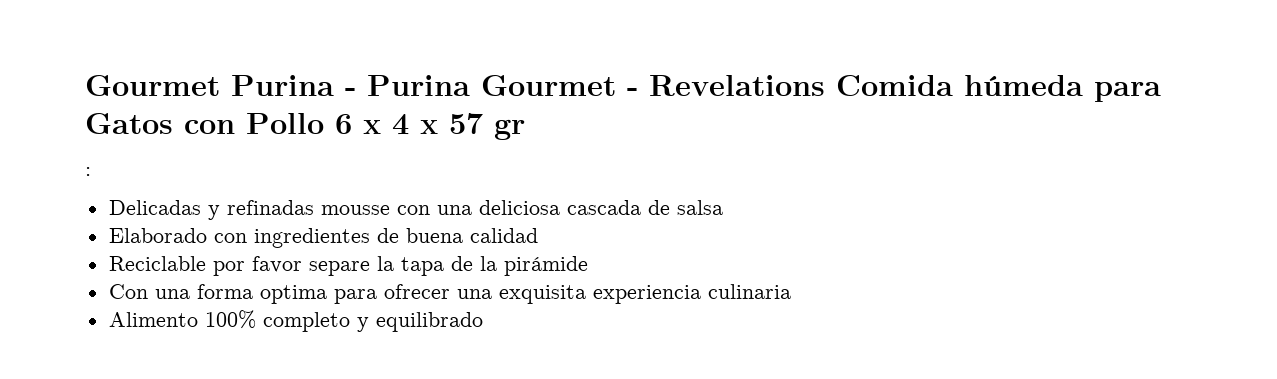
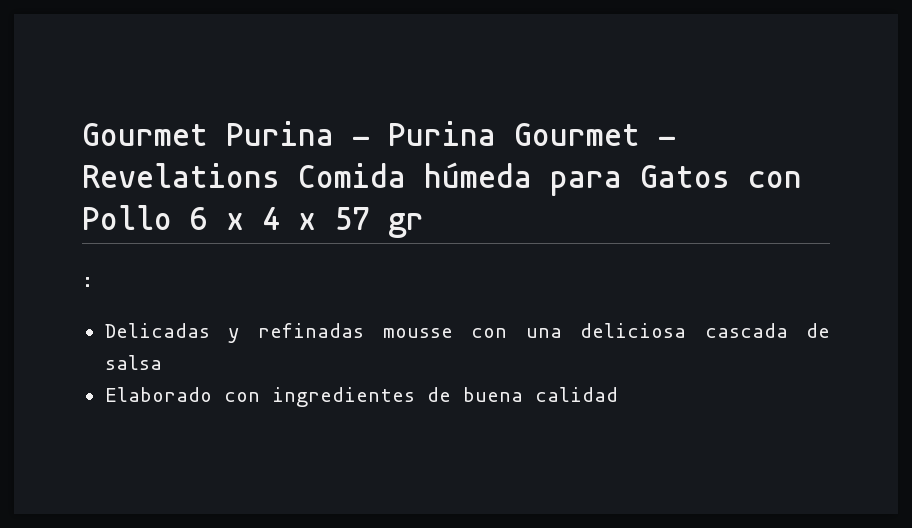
- Reciclable por favor separe la tapa de la pirámide
- Con una forma optima para ofrecer una exquisita experiencia culinaria
- Alimento 100% completo y equilibrado

